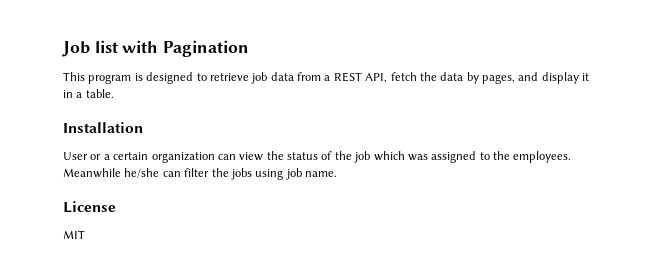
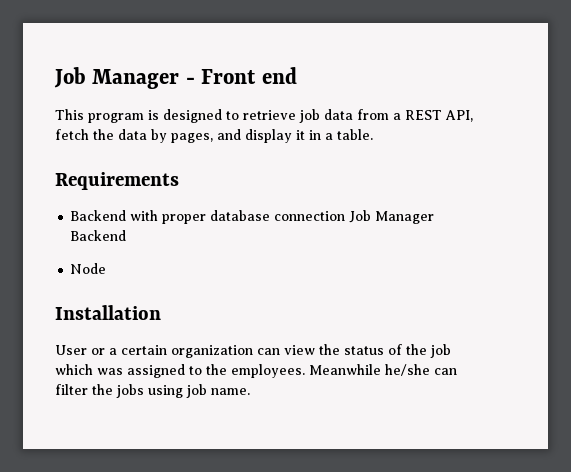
- Job list with Pagination
+ Job Manager - Front end
+ Requirements
+ Backend with proper database connection Job Manager Backend
+ Node
- License
- MIT

